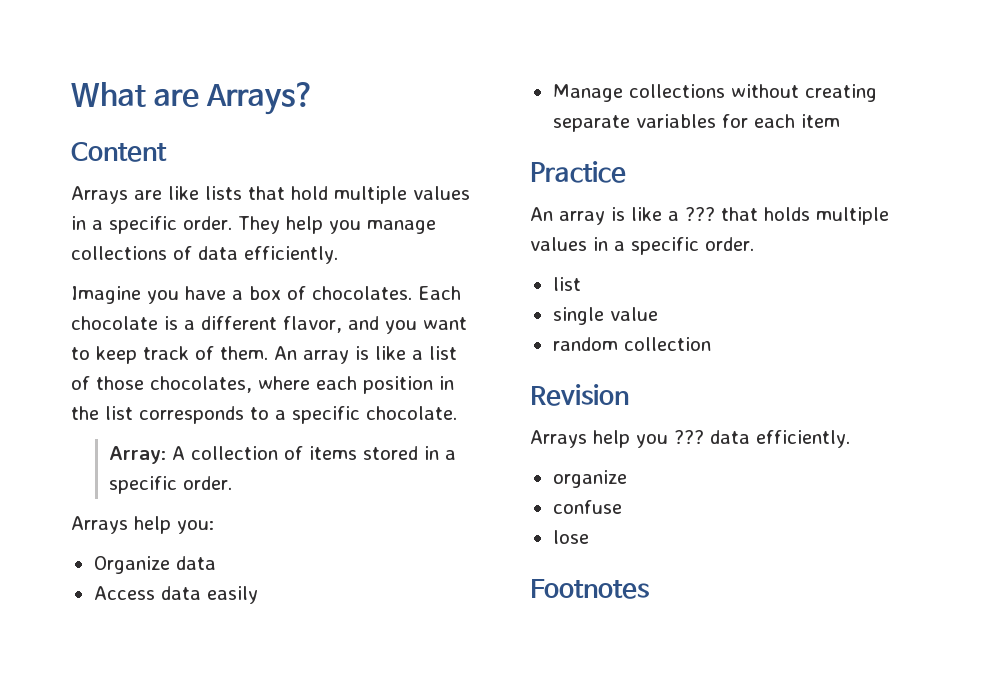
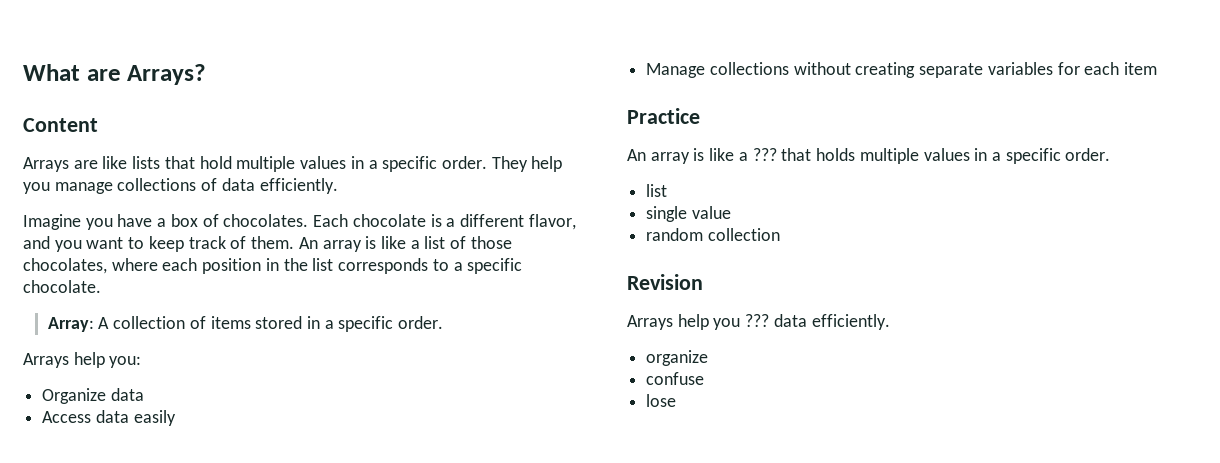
- Footnotes

